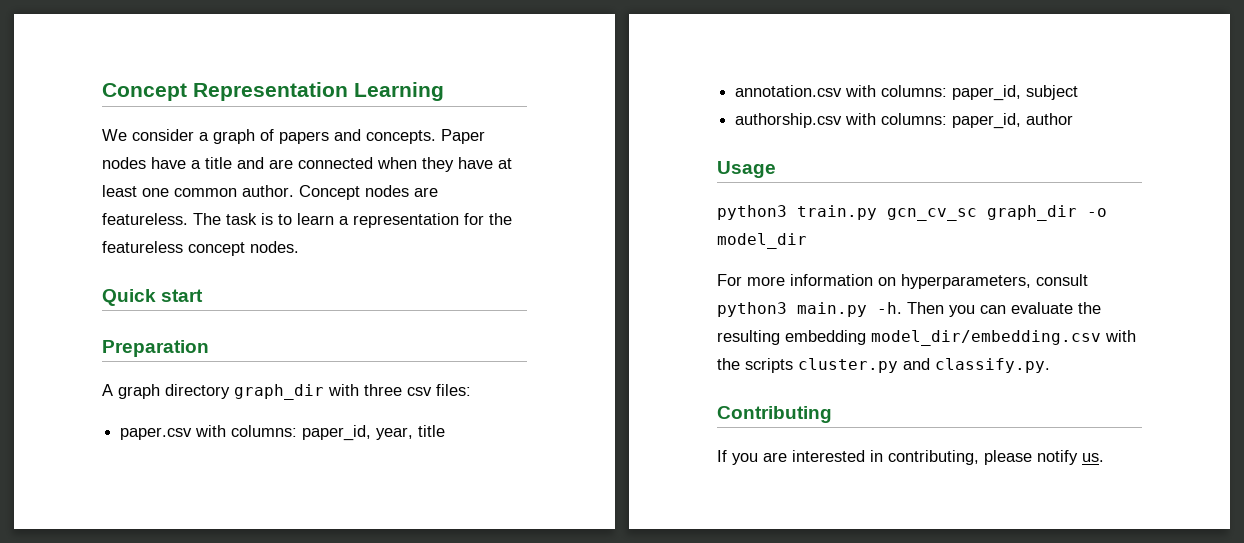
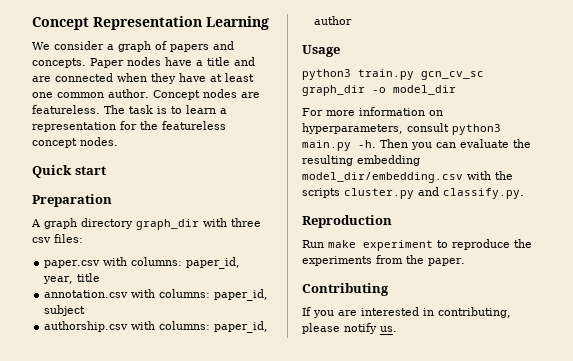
+ Reproduction
+ Run make experiment to reproduce the experiments from the paper.

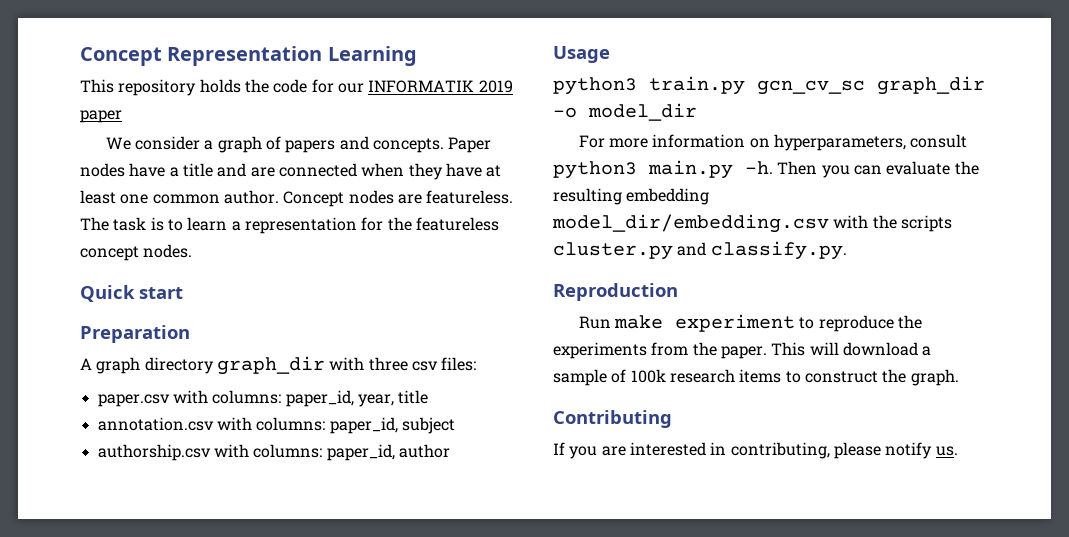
+ This repository holds the code for our INFORMATIK 2019 paper
+ This will download a sample of 100k research items to construct the graph.

